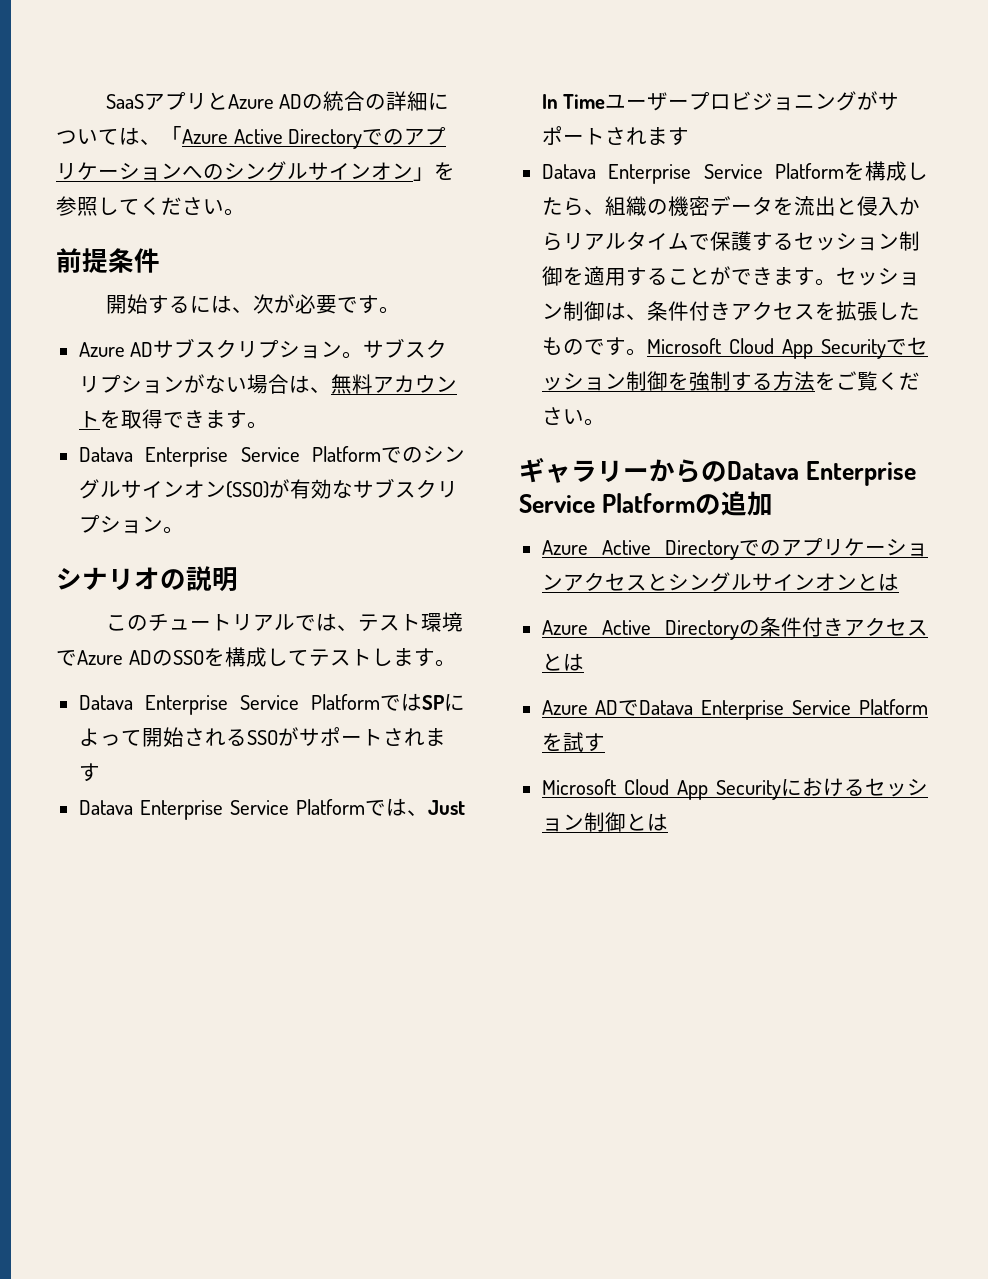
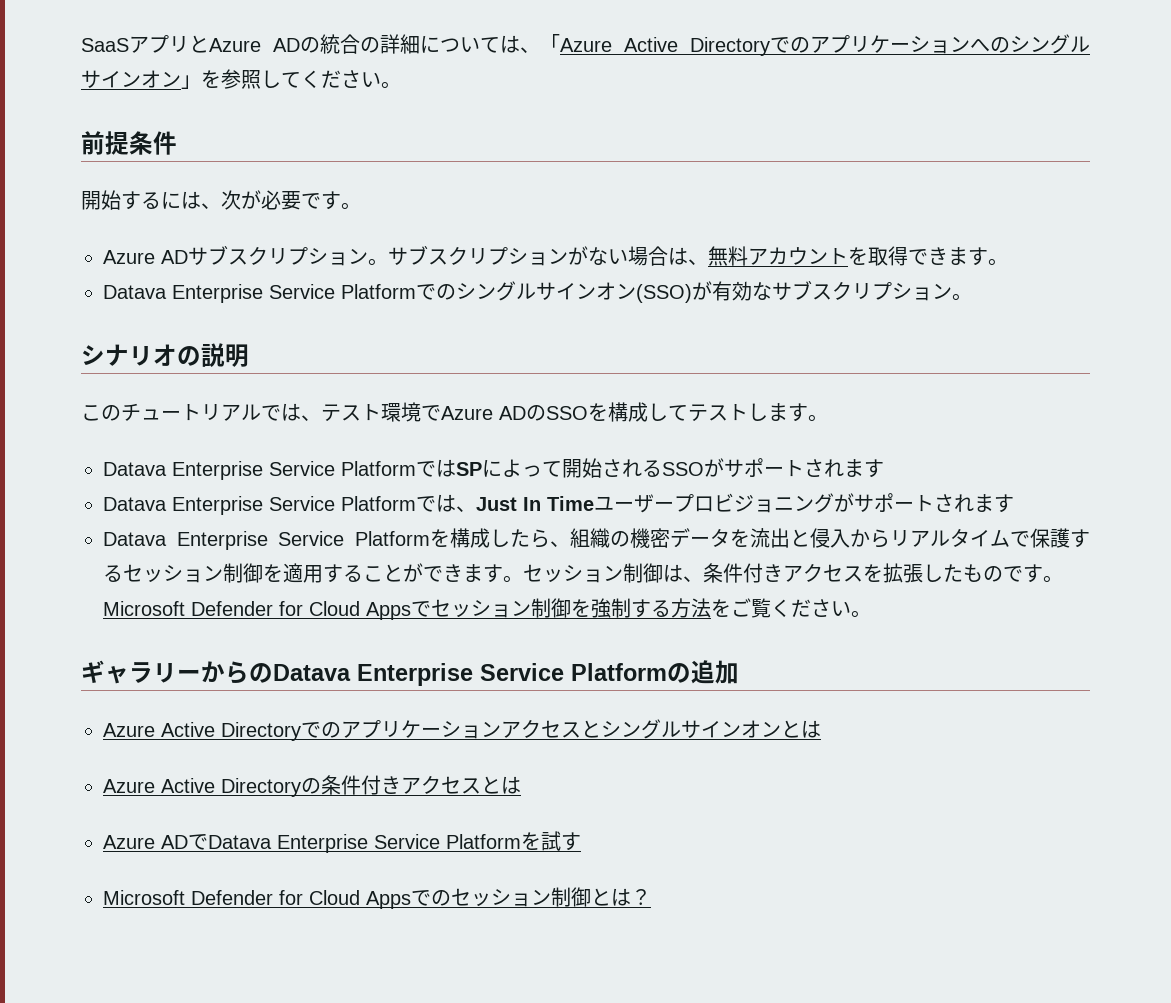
- Microsoft Cloud App Securityでセッション制御を強制する方法をご覧ください。
+ Microsoft Defender for Cloud Appsでセッション制御を強制する方法をご覧ください。
- Microsoft Cloud App Securityにおけるセッション制御とは
+ Microsoft Defender for Cloud Appsでのセッション制御とは？

